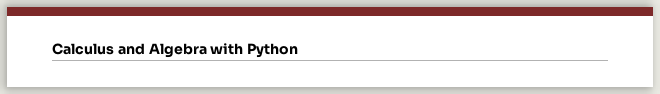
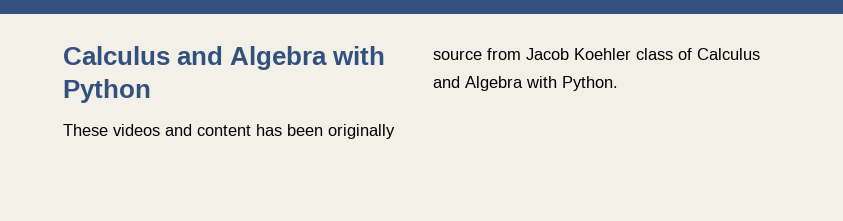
+ These videos and content has been originally source from Jacob Koehler class of Calculus and Algebra with Python.

